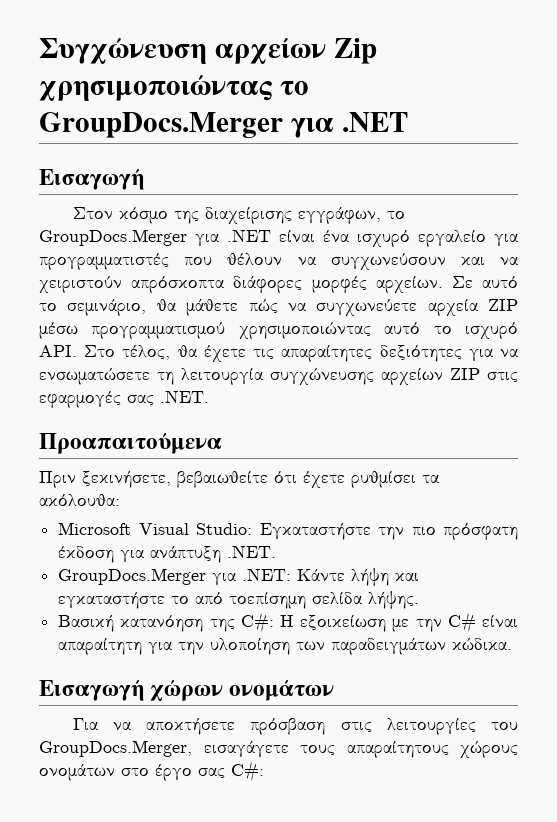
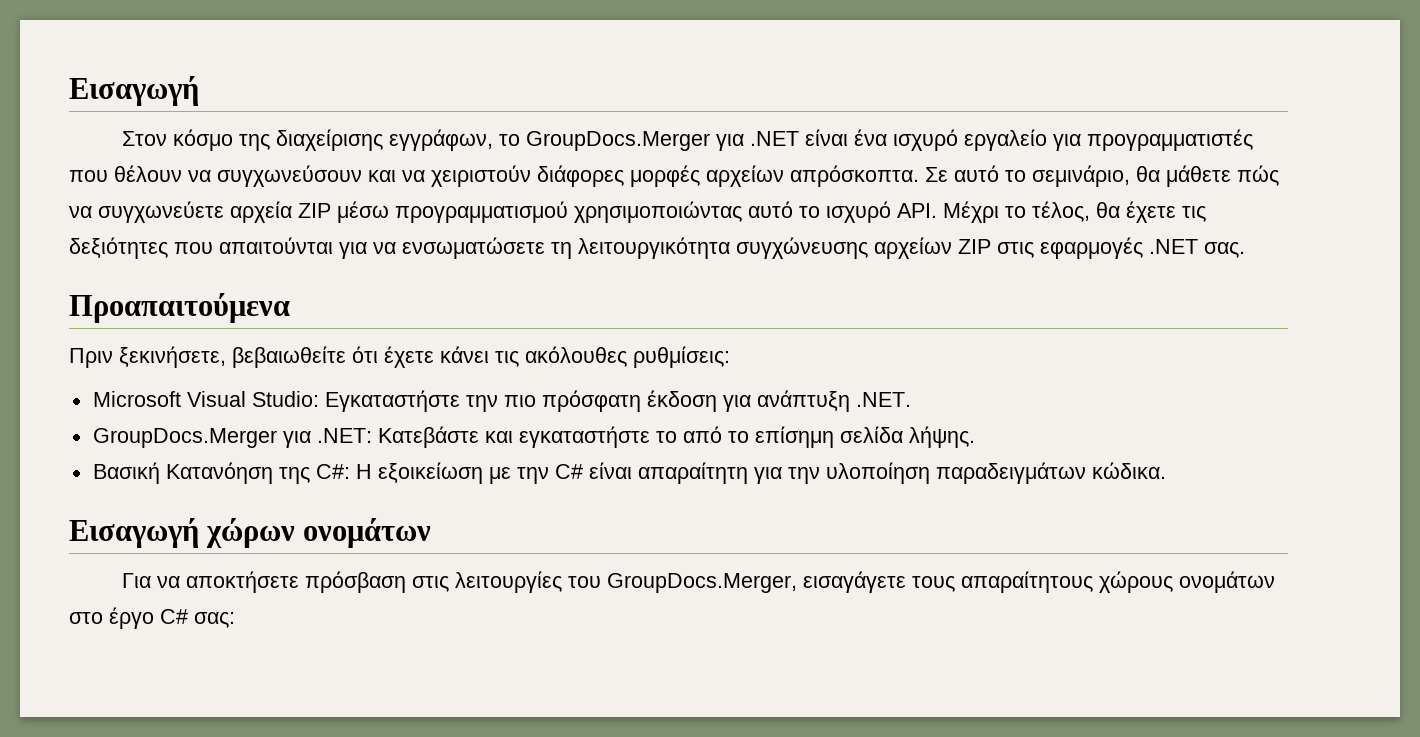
- Συγχώνευση αρχείων Zip χρησιμοποιώντας το GroupDocs.Merger για .NET
- Στον κόσμο της διαχείρισης εγγράφων, το GroupDocs.Merger για .NET είναι ένα ισχυρό εργαλείο για προγραμματιστές που θέλουν να συγχωνεύσουν και να χειριστούν απρόσκοπτα διάφορες μορφές αρχείων.
+ Στον κόσμο της διαχείρισης εγγράφων, το GroupDocs.Merger για .NET είναι ένα ισχυρό εργαλείο για προγραμματιστές που θέλουν να συγχωνεύσουν και να χειριστούν διάφορες μορφές αρχείων απρόσκοπτα.
- Σε αυτό το σεμινάριο, θα μάθετε πώς να συγχωνεύετε αρχεία ZIP μέσω προγραμματισμού χρησιμοποιώντας αυτό το ισχυρό API. Στο τέλος, θα έχετε τις απαραίτητες δεξιότητες για να ενσωματώσετε τη λειτουργία συγχώνευσης αρχείων ZIP στις εφαρμογές σας .NET.
+ Σε αυτό το σεμινάριο, θα μάθετε πώς να συγχωνεύετε αρχεία ZIP μέσω προγραμματισμού χρησιμοποιώντας αυτό το ισχυρό API. Μέχρι το τέλος, θα έχετε τις δεξιότητες που απαιτούνται για να ενσωματώσετε τη λειτουργικότητα συγχώνευσης αρχείων ZIP στις εφαρμογές .NET σας.
- Πριν ξεκινήσετε, βεβαιωθείτε ότι έχετε ρυθμίσει τα ακόλουθα:
+ Πριν ξεκινήσετε, βεβαιωθείτε ότι έχετε κάνει τις ακόλουθες ρυθμίσεις:
- GroupDocs.Merger για .NET: Κάντε λήψη και εγκαταστήστε το από τοεπίσημη σελίδα λήψης.
+ GroupDocs.Merger για .NET: Κατεβάστε και εγκαταστήστε το από το επίσημη σελίδα λήψης.
- Βασική κατανόηση της C#: Η εξοικείωση με την C# είναι απαραίτητη για την υλοποίηση των παραδειγμάτων κώδικα.
+ Βασική Κατανόηση της C#: Η εξοικείωση με την C# είναι απαραίτητη για την υλοποίηση παραδειγμάτων κώδικα.
- Για να αποκτήσετε πρόσβαση στις λειτουργίες του GroupDocs.Merger, εισαγάγετε τους απαραίτητους χώρους ονομάτων στο έργο σας C#:
+ Για να αποκτήσετε πρόσβαση στις λειτουργίες του GroupDocs.Merger, εισαγάγετε τους απαραίτητους χώρους ονομάτων στο έργο C# σας:

